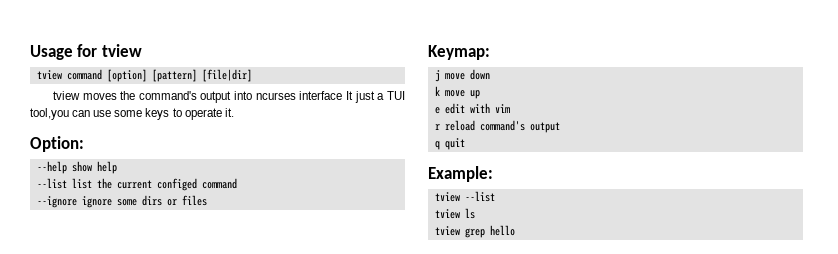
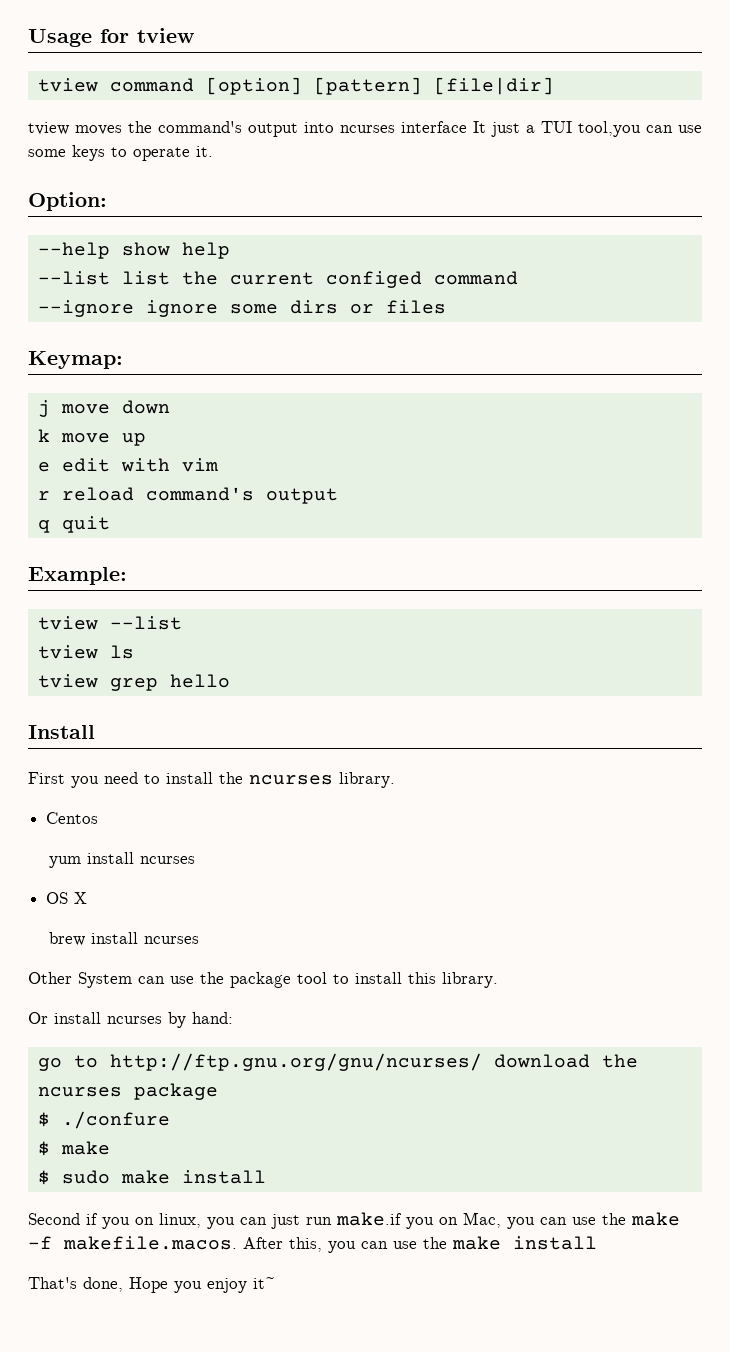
+ Install
+ First you need to install the ncurses library.
+ Centos
+ yum install ncurses
+ OS X
+ brew install ncurses
+ Other System can use the package tool to install this library.
+ Or install ncurses by hand:
+ go to http://ftp.gnu.org/gnu/ncurses/ download the ncurses package
+ $ ./confure
+ $ make
+ $ sudo make install
+ Second if you on linux, you can just run make.if you on Mac, you can use the make -f makefile.macos. After this, you can use the make install
+ That's done, Hope you enjoy it~

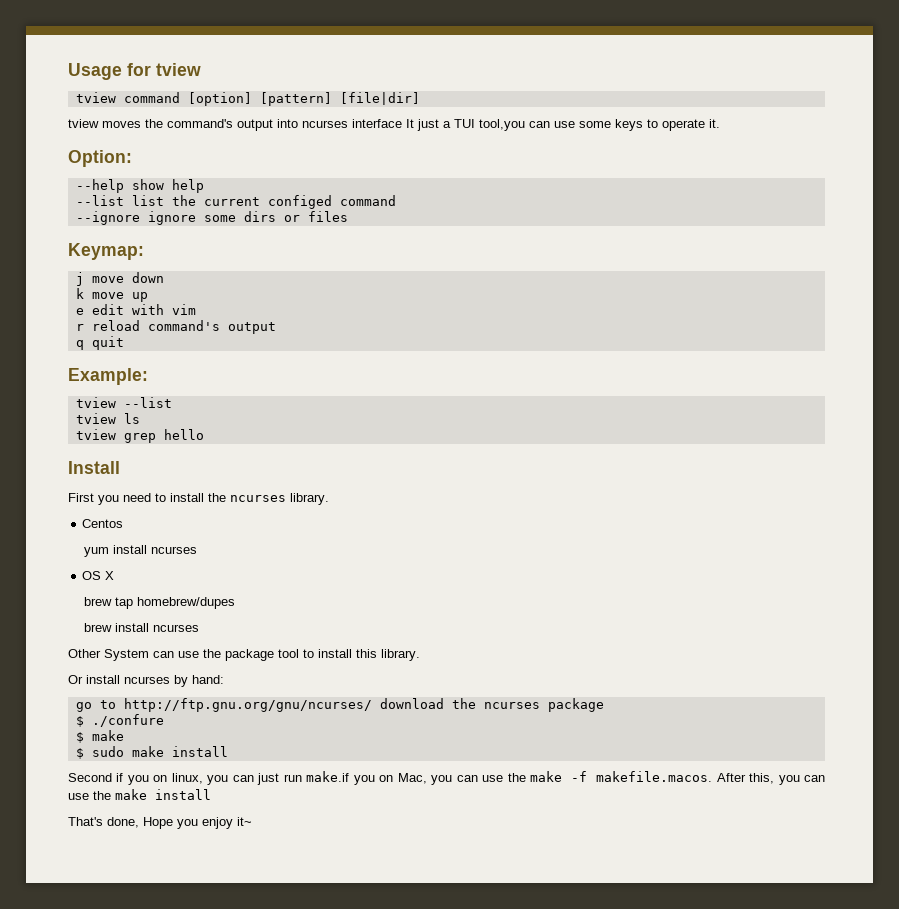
+ brew tap homebrew/dupes

